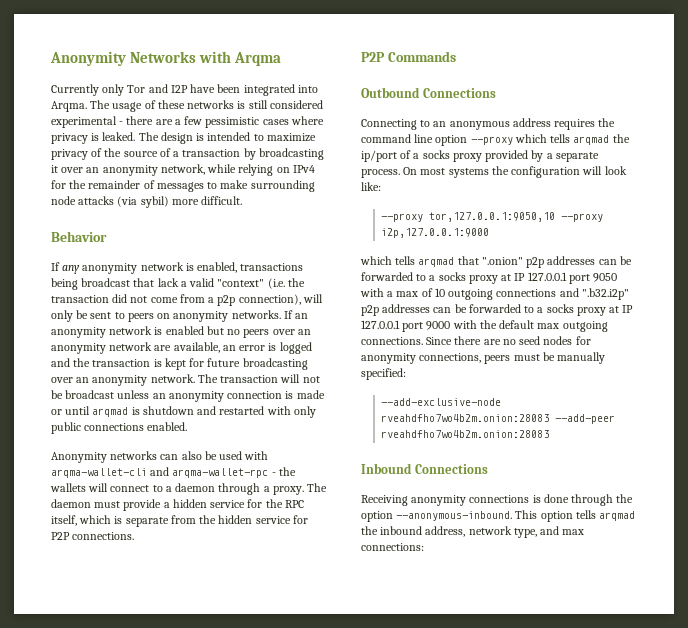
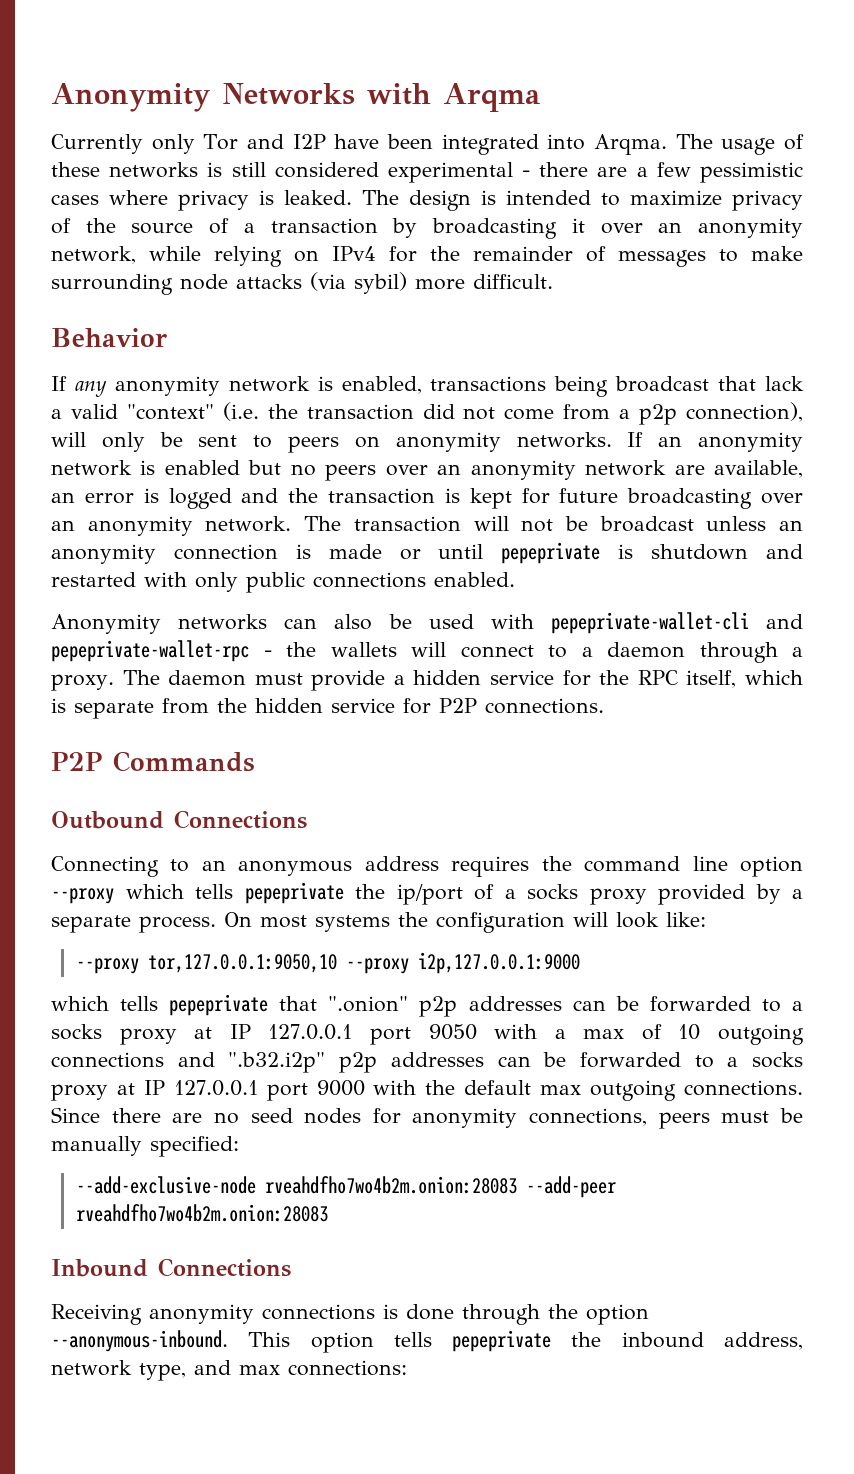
- The transaction will not be broadcast unless an anonymity connection is made or until arqmad is shutdown and restarted with only public connections enabled.
+ The transaction will not be broadcast unless an anonymity connection is made or until pepeprivate is shutdown and restarted with only public connections enabled.
- Anonymity networks can also be used with arqma-wallet-cli and arqma-wallet-rpc - the wallets will connect to a daemon through a proxy.
+ Anonymity networks can also be used with pepeprivate-wallet-cli and pepeprivate-wallet-rpc - the wallets will connect to a daemon through a proxy.
- Connecting to an anonymous address requires the command line option --proxy which tells arqmad the ip/port of a socks proxy provided by a separate process.
+ Connecting to an anonymous address requires the command line option --proxy which tells pepeprivate the ip/port of a socks proxy provided by a separate process.
- which tells arqmad that ".onion" p2p addresses can be forwarded to a socks proxy at IP 127.0.0.1 port 9050 with a max of 10 outgoing connections and ".b32.i2p" p2p addresses can be forwarded to a socks proxy at IP 127.0.0.1 port 9000 with the default max outgoing connections.
+ which tells pepeprivate that ".onion" p2p addresses can be forwarded to a socks proxy at IP 127.0.0.1 port 9050 with a max of 10 outgoing connections and ".b32.i2p" p2p addresses can be forwarded to a socks proxy at IP 127.0.0.1 port 9000 with the default max outgoing connections.
- This option tells arqmad the inbound address, network type, and max connections:
+ This option tells pepeprivate the inbound address, network type, and max connections:

